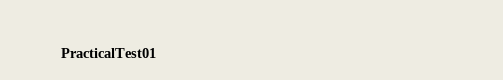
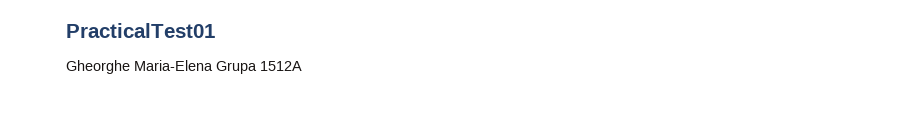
+ Gheorghe Maria-Elena Grupa 1512A

